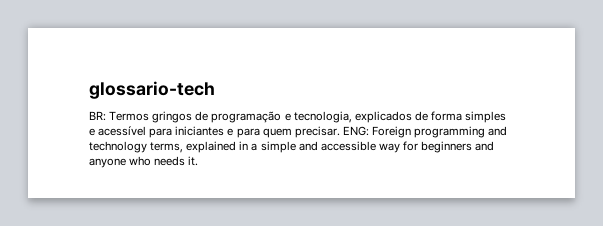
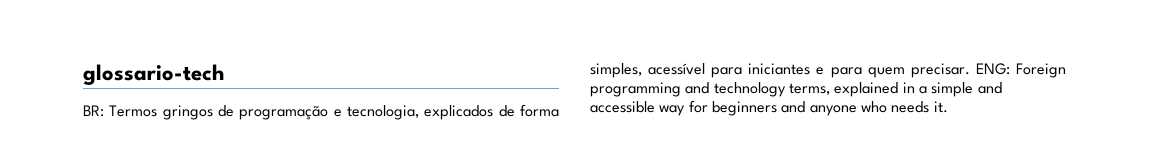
- BR: Termos gringos de programação e tecnologia, explicados de forma simples e acessível para iniciantes e para quem precisar.
+ BR: Termos gringos de programação e tecnologia, explicados de forma simples, acessível para iniciantes e para quem precisar.

